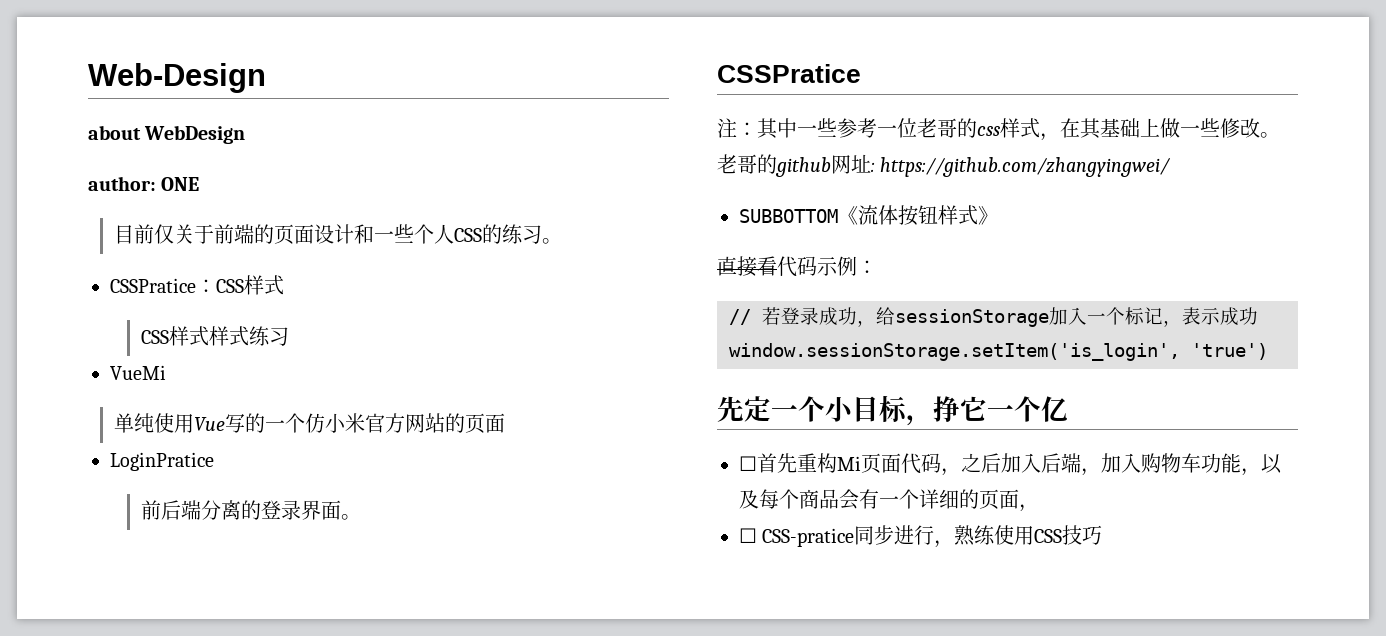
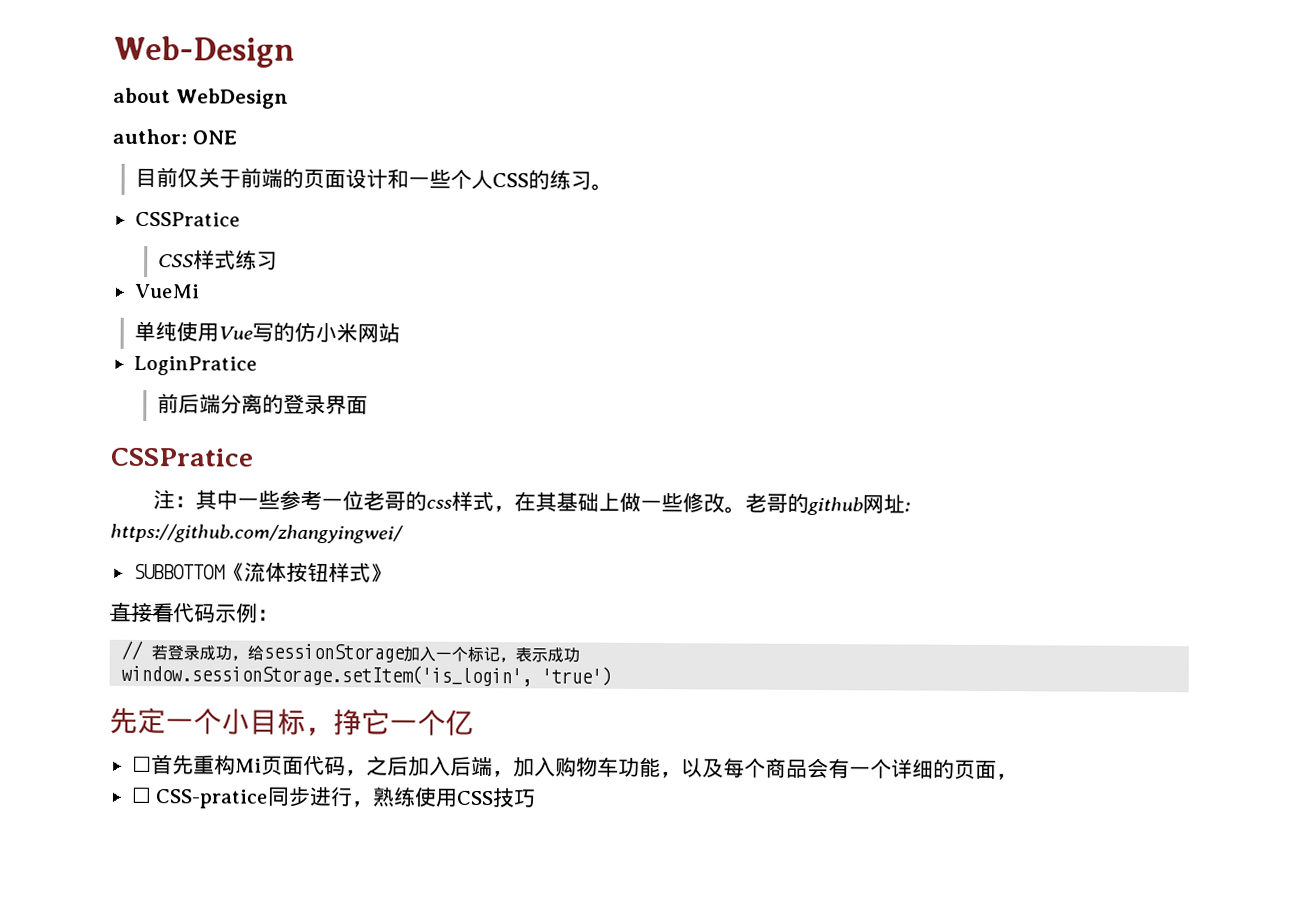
  目前仅关于前端的页面设计和一些个人CSS的练习。
- CSSPratice：CSS样式
- CSS样式样式练习
+ CSSPratice
+ CSS样式练习
- 单纯使用Vue写的一个仿小米官方网站的页面
+ 单纯使用Vue写的仿小米网站
- 前后端分离的登录界面。
+ 前后端分离的登录界面

